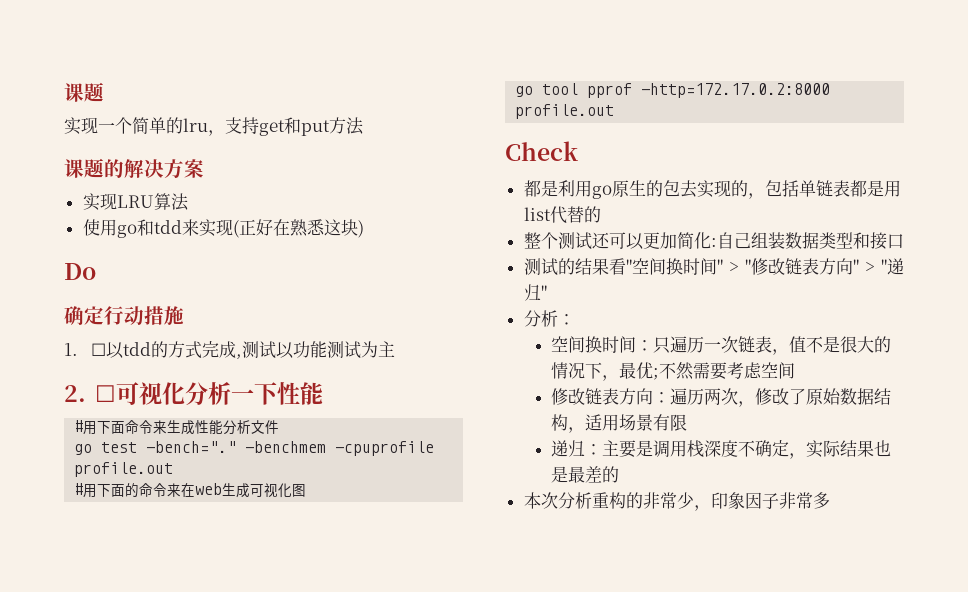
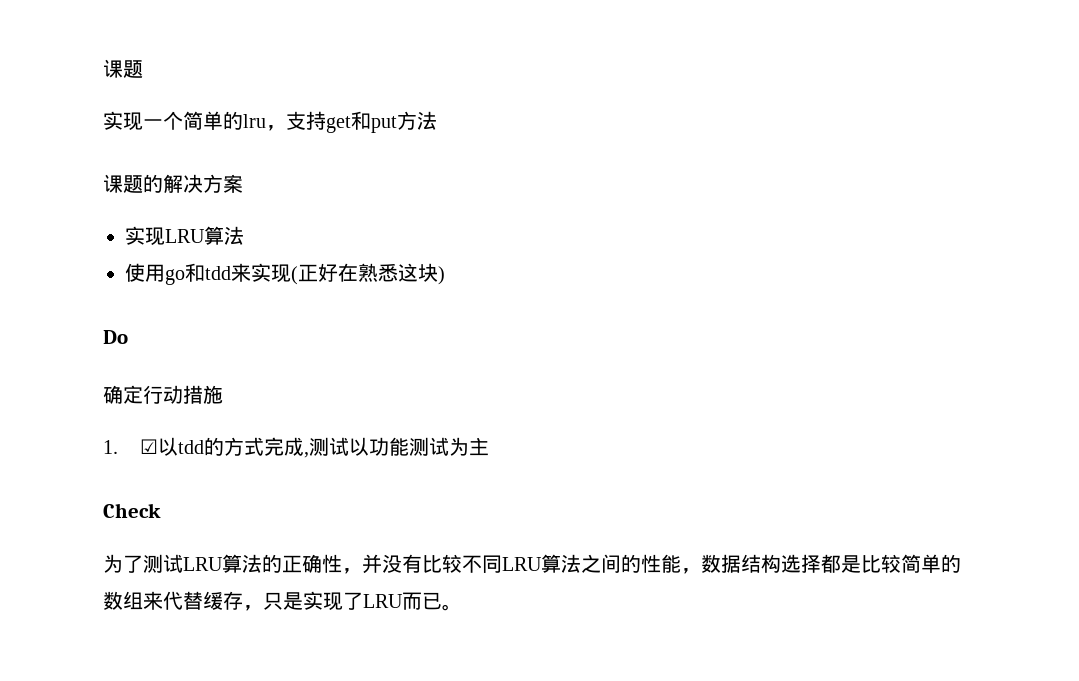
- 1. ☐以tdd的方式完成,测试以功能测试为主
+ 1. ☑以tdd的方式完成,测试以功能测试为主
- 2. ☐可视化分析一下性能
- #用下面命令来生成性能分析文件
- go test -bench="." -benchmem -cpuprofile profile.out
- #用下面的命令来在web生成可视化图
- go tool pprof -http=172.17.0.2:8000 profile.out
  Check
- 都是利用go原生的包去实现的，包括单链表都是用list代替的
- 整个测试还可以更加简化:自己组装数据类型和接口
- 测试的结果看"空间换时间" > "修改链表方向" > "递归"
- 分析：
- 空间换时间：只遍历一次链表，值不是很大的情况下，最优;不然需要考虑空间
- 修改链表方向：遍历两次，修改了原始数据结构，适用场景有限
- 递归：主要是调用栈深度不确定，实际结果也是最差的
- 本次分析重构的非常少，印象因子非常多
+ 为了测试LRU算法的正确性，并没有比较不同LRU算法之间的性能，数据结构选择都是比较简单的数组来代替缓存，只是实现了LRU而已。

